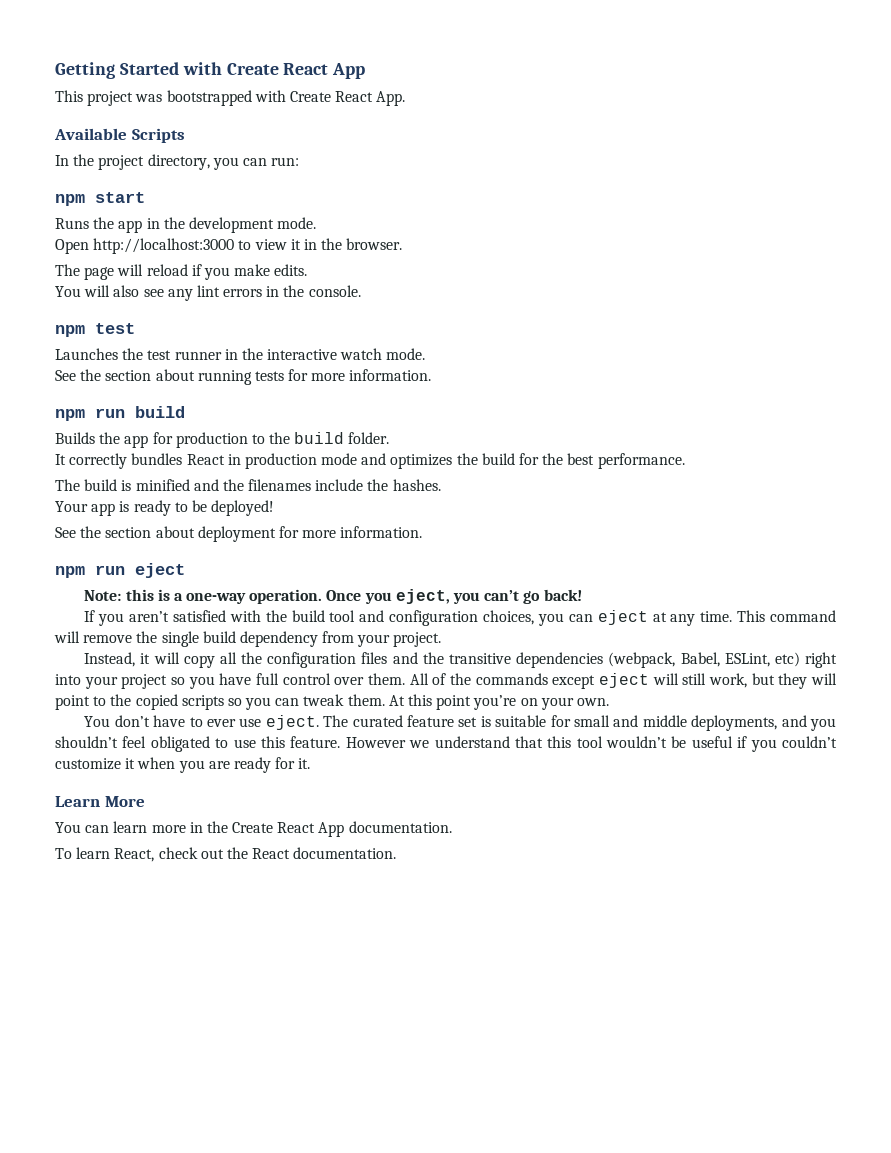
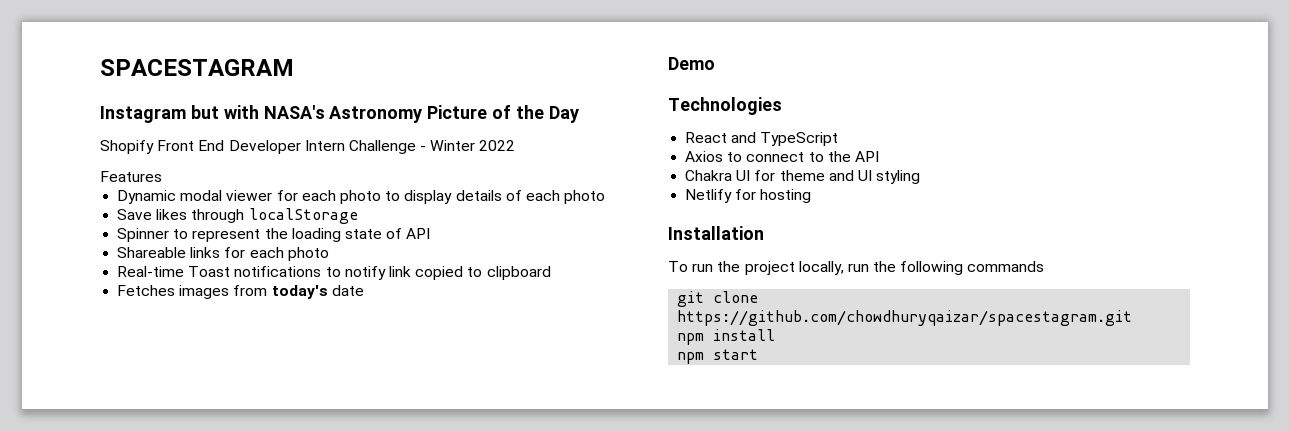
- Getting Started with Create React App
- This project was bootstrapped with Create React App.
- Available Scripts
- In the project directory, you can run:
+ SPACESTAGRAM
+ Instagram but with NASA's Astronomy Picture of the Day
+ Shopify Front End Developer Intern Challenge - Winter 2022
+ Features
+ Dynamic modal viewer for each photo to display details of each photo
+ Save likes through localStorage
+ Spinner to represent the loading state of API
+ Shareable links for each photo
+ Real-time Toast notifications to notify link copied to clipboard
+ Fetches images from today's date
+ Demo
+ Technologies
+ React and TypeScript
+ Axios to connect to the API
+ Chakra UI for theme and UI styling
+ Netlify for hosting
+ Installation
+ To run the project locally, run the following commands
+ git clone https://github.com/chowdhuryqaizar/spacestagram.git
+ npm install
  npm start
- Runs the app in the development mode.
- Open http://localhost:3000 to view it in the browser.
- The page will reload if you make edits.
- You will also see any lint errors in the console.
- npm test
- Launches the test runner in the interactive watch mode.
- See the section about running tests for more information.
- npm run build
- Builds the app for production to the build folder.
- It correctly bundles React in production mode and optimizes the build for the best performance.
- The build is minified and the filenames include the hashes.
- Your app is ready to be deployed!
- See the section about deployment for more information.
- npm run eject
- Note: this is a one-way operation. Once you eject, you can’t go back!
- If you aren’t satisfied with the build tool and configuration choices, you can eject at any time. This command will remove the single build dependency from your project.
- Instead, it will copy all the configuration files and the transitive dependencies (webpack, Babel, ESLint, etc) right into your project so you have full control over them. All of the commands except eject will still work, but they will point to the copied scripts so you can tweak them. At this point you’re on your own.
- You don’t have to ever use eject. The curated feature set is suitable for small and middle deployments, and you shouldn’t feel obligated to use this feature. However we understand that this tool wouldn’t be useful if you couldn’t customize it when you are ready for it.
- Learn More
- You can learn more in the Create React App documentation.
- To learn React, check out the React documentation.

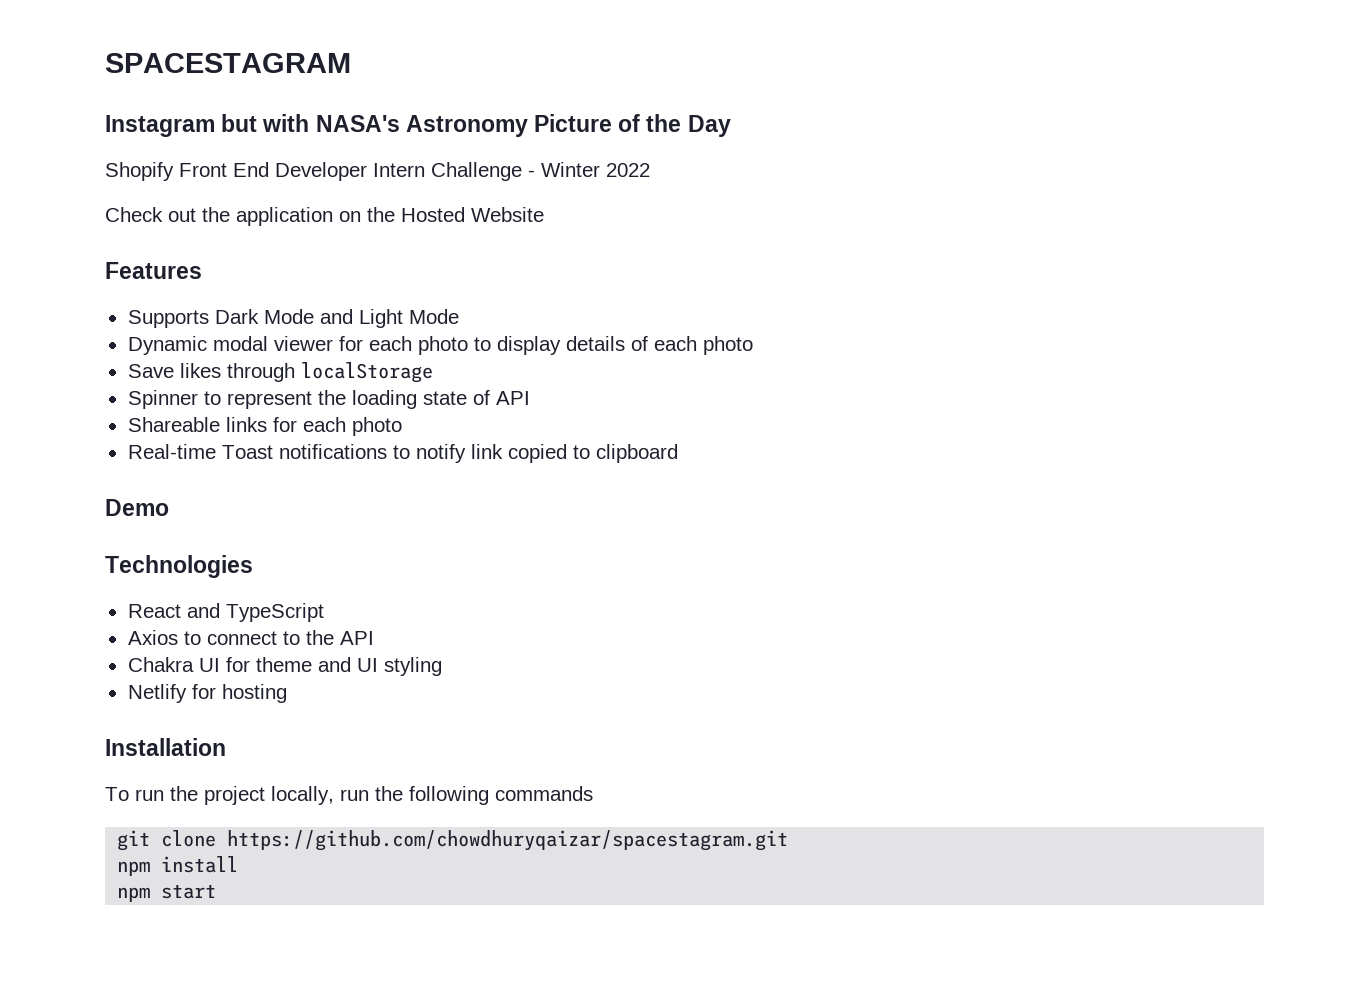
+ Check out the application on the Hosted Website
  Features
+ Supports Dark Mode and Light Mode
- Fetches images from today's date

